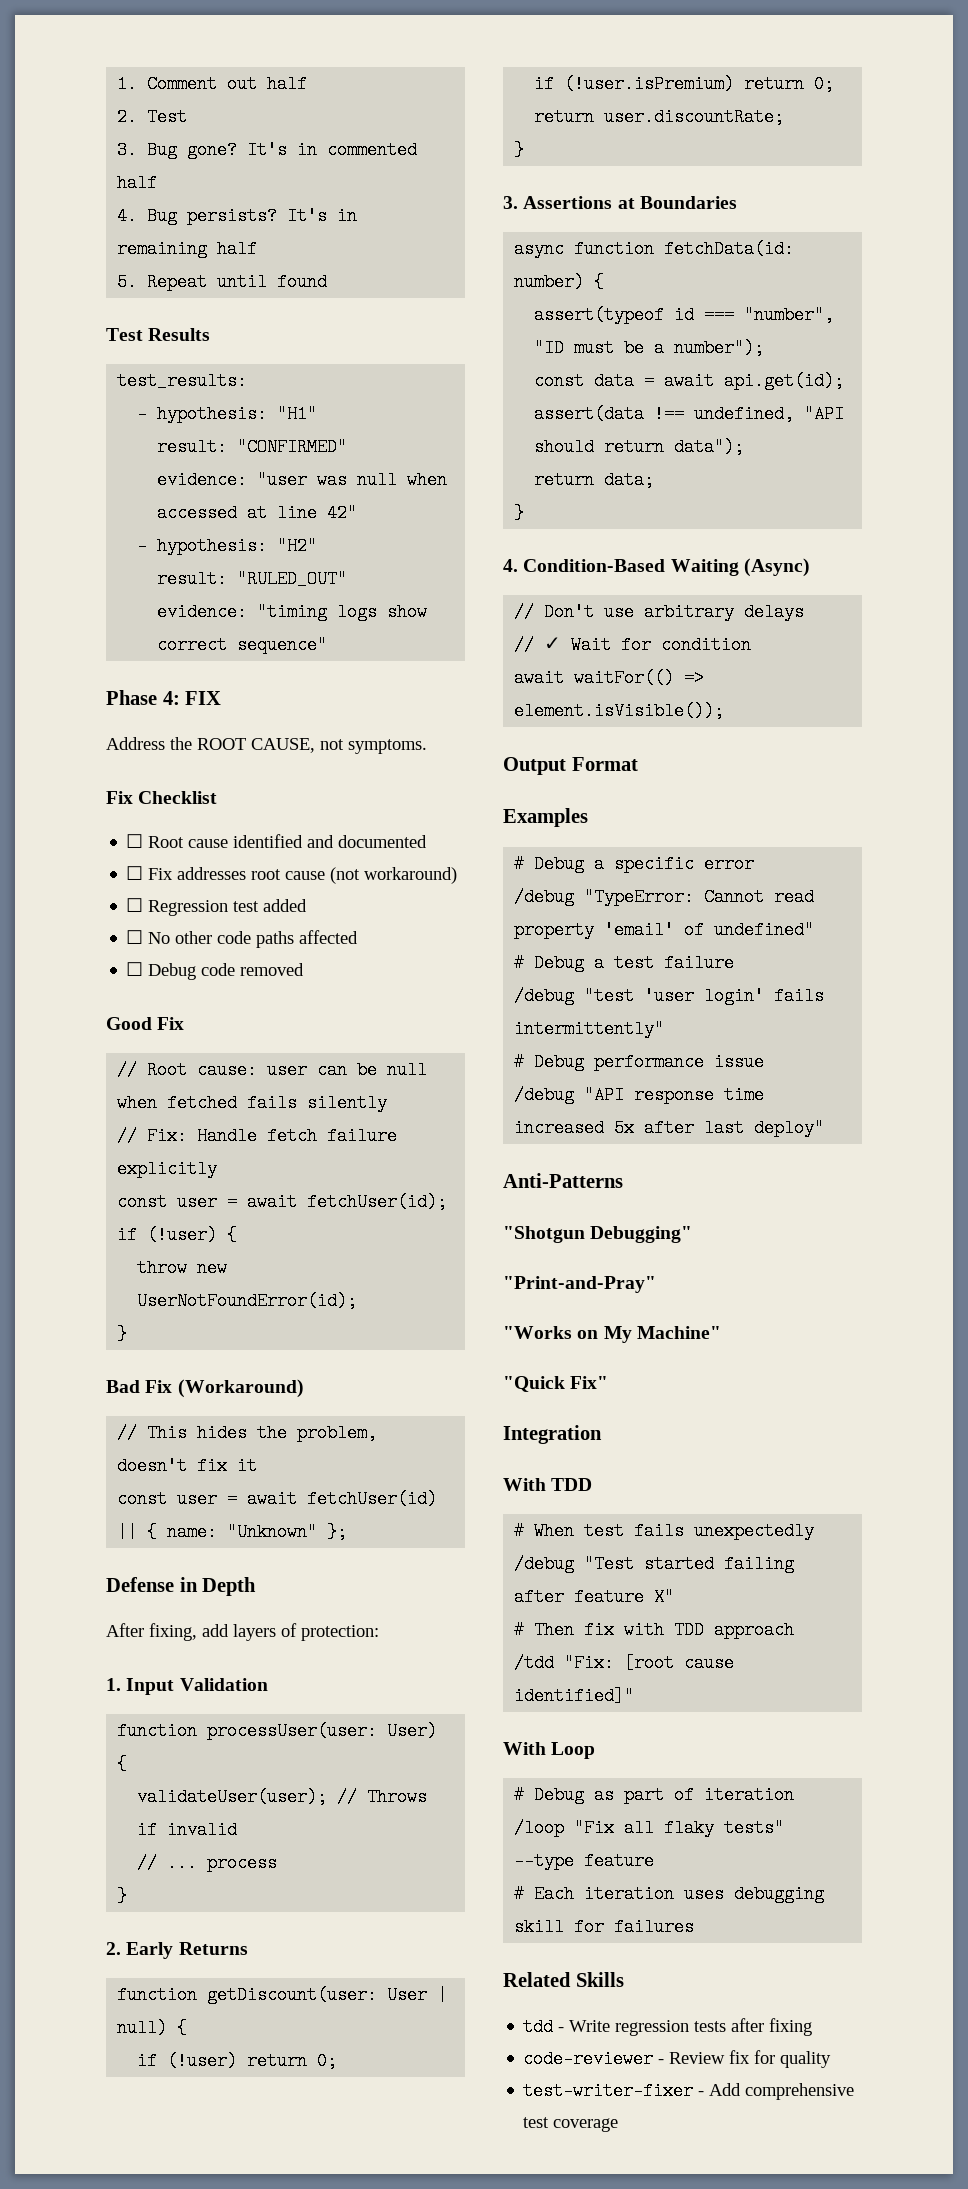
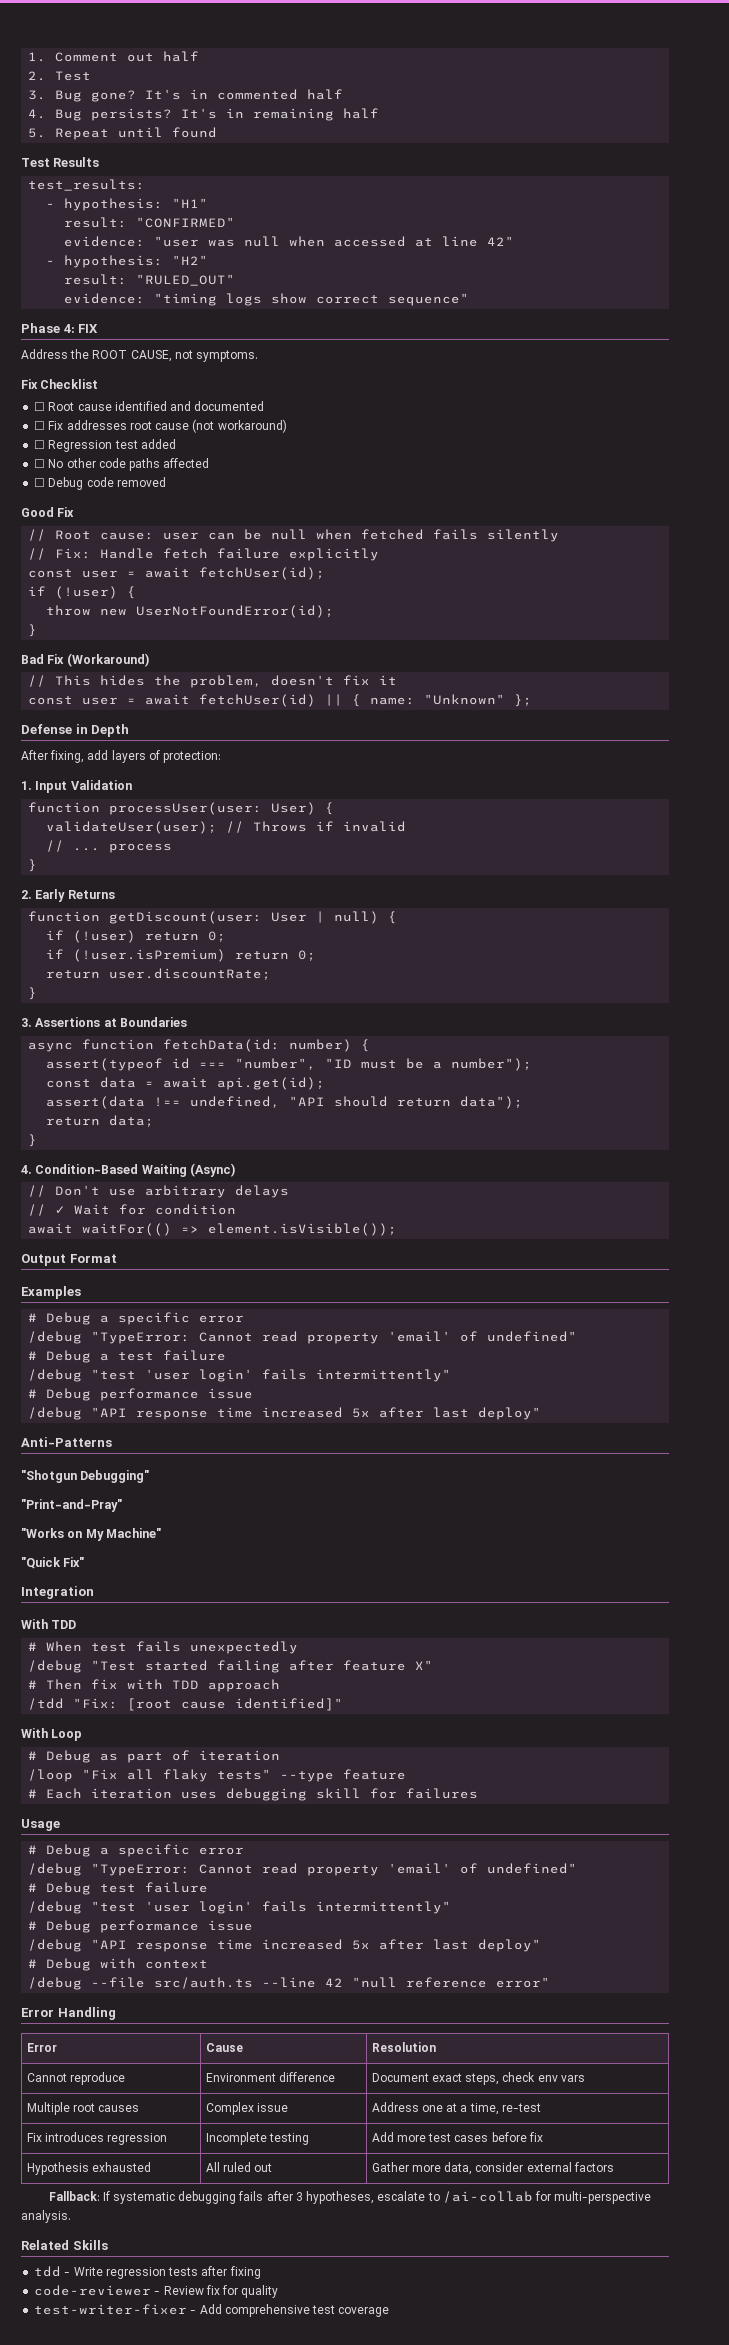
+ Usage
+ # Debug a specific error
+ /debug "TypeError: Cannot read property 'email' of undefined"
+ # Debug test failure
+ /debug "test 'user login' fails intermittently"
+ # Debug performance issue
+ /debug "API response time increased 5x after last deploy"
+ # Debug with context
+ /debug --file src/auth.ts --line 42 "null reference error"
+ Error Handling
+ Error | Cause | Resolution
+ Cannot reproduce | Environment difference | Document exact steps, check env vars
+ Multiple root causes | Complex issue | Address one at a time, re-test
+ Fix introduces regression | Incomplete testing | Add more test cases before fix
+ Hypothesis exhausted | All ruled out | Gather more data, consider external factors
+ Fallback: If systematic debugging fails after 3 hypotheses, escalate to /ai-collab for multi-perspective analysis.

